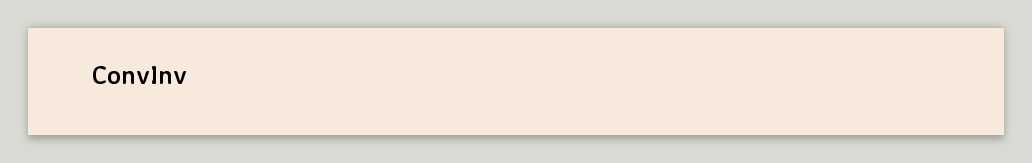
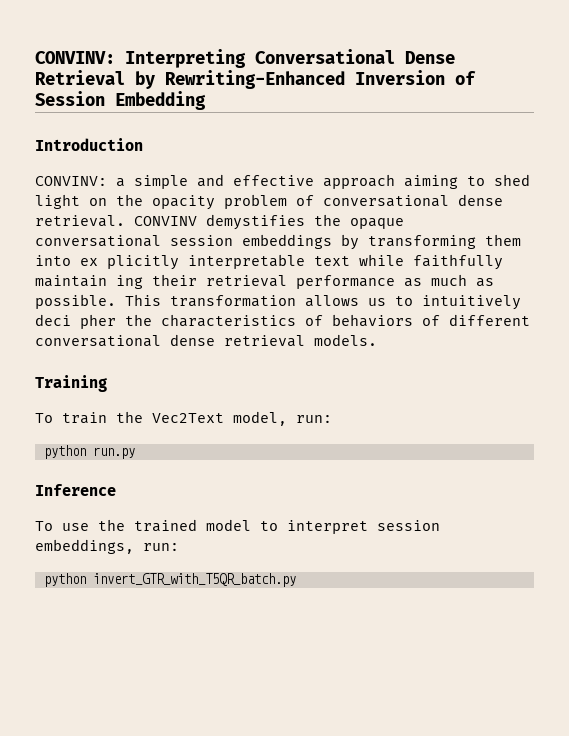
- ConvInv
+ CONVINV: Interpreting Conversational Dense Retrieval by Rewriting-Enhanced Inversion of Session Embedding
+ Introduction
+ CONVINV: a simple and effective approach aiming to shed light on the opacity problem of conversational dense retrieval. CONVINV demystifies the opaque conversational session embeddings by transforming them into ex plicitly interpretable text while faithfully maintain ing their retrieval performance as much as possible. This transformation allows us to intuitively deci pher the characteristics of behaviors of different conversational dense retrieval models.
+ Training
+ To train the Vec2Text model, run:
+ python run.py
+ Inference
+ To use the trained model to interpret session embeddings, run:
+ python invert_GTR_with_T5QR_batch.py

